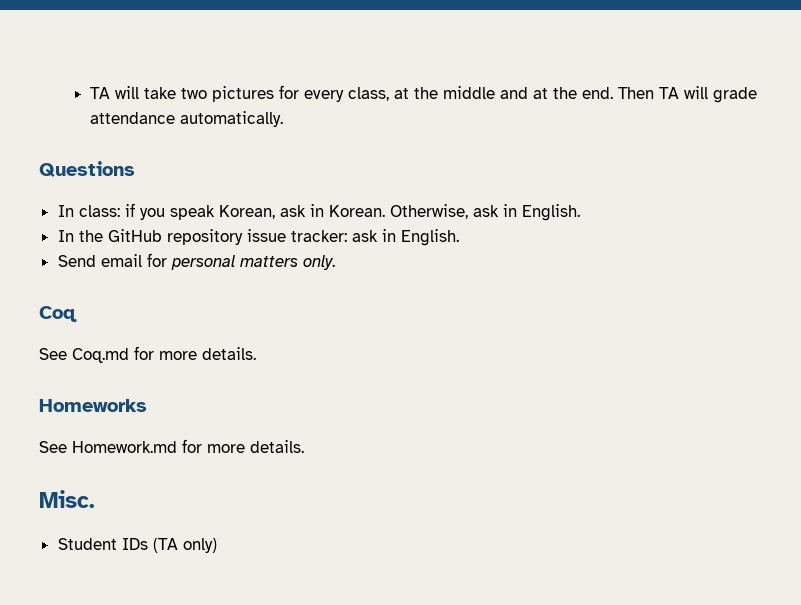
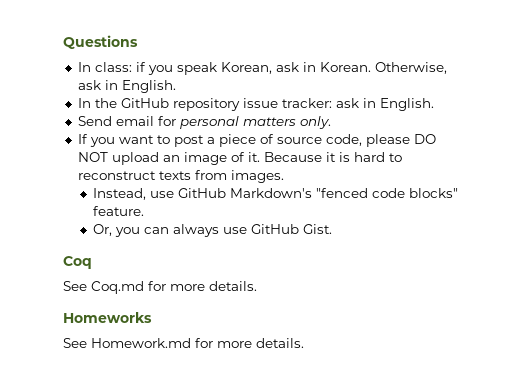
- TA will take two pictures for every class, at the middle and at the end. Then TA will grade attendance automatically.
+ If you want to post a piece of source code, please DO NOT upload an image of it. Because it is hard to reconstruct texts from images.
+ Instead, use GitHub Markdown's "fenced code blocks" feature.
+ Or, you can always use GitHub Gist.
- Misc.
- Student IDs (TA only)

